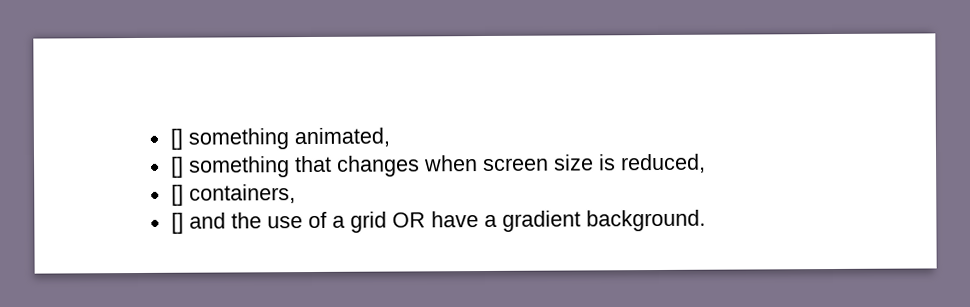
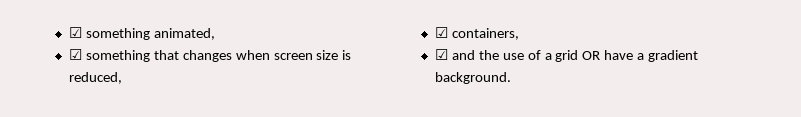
- [] something animated,
+ ☑ something animated,
- [] something that changes when screen size is reduced,
+ ☑ something that changes when screen size is reduced,
- [] containers,
+ ☑ containers,
- [] and the use of a grid OR have a gradient background.
+ ☑ and the use of a grid OR have a gradient background.

